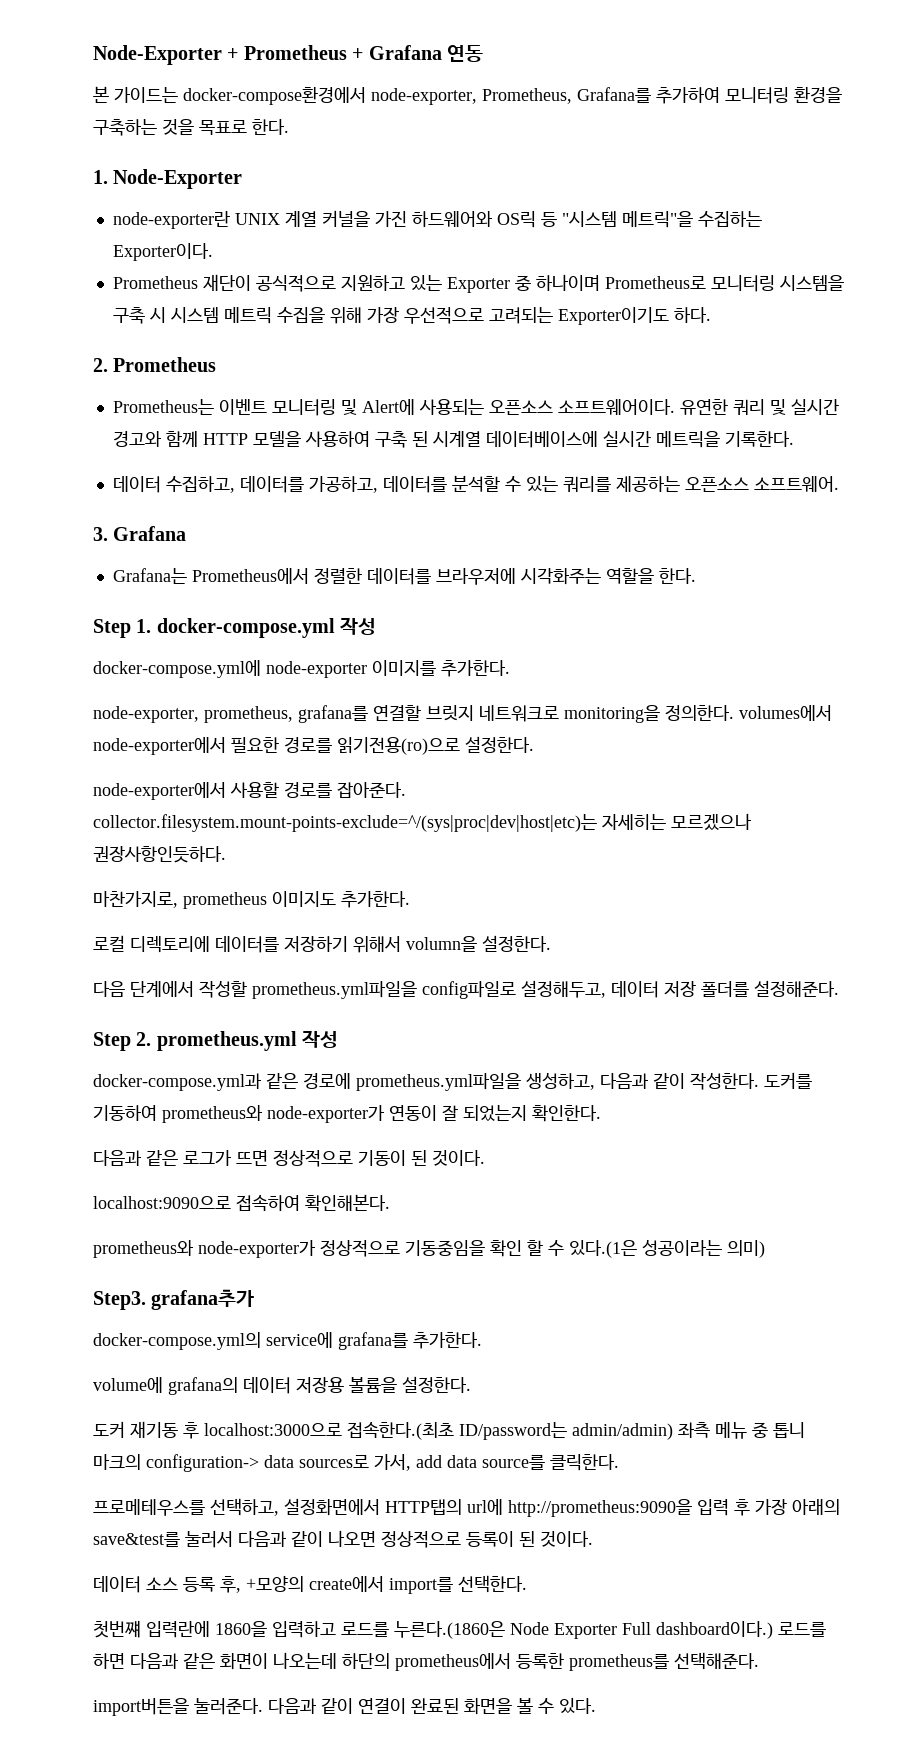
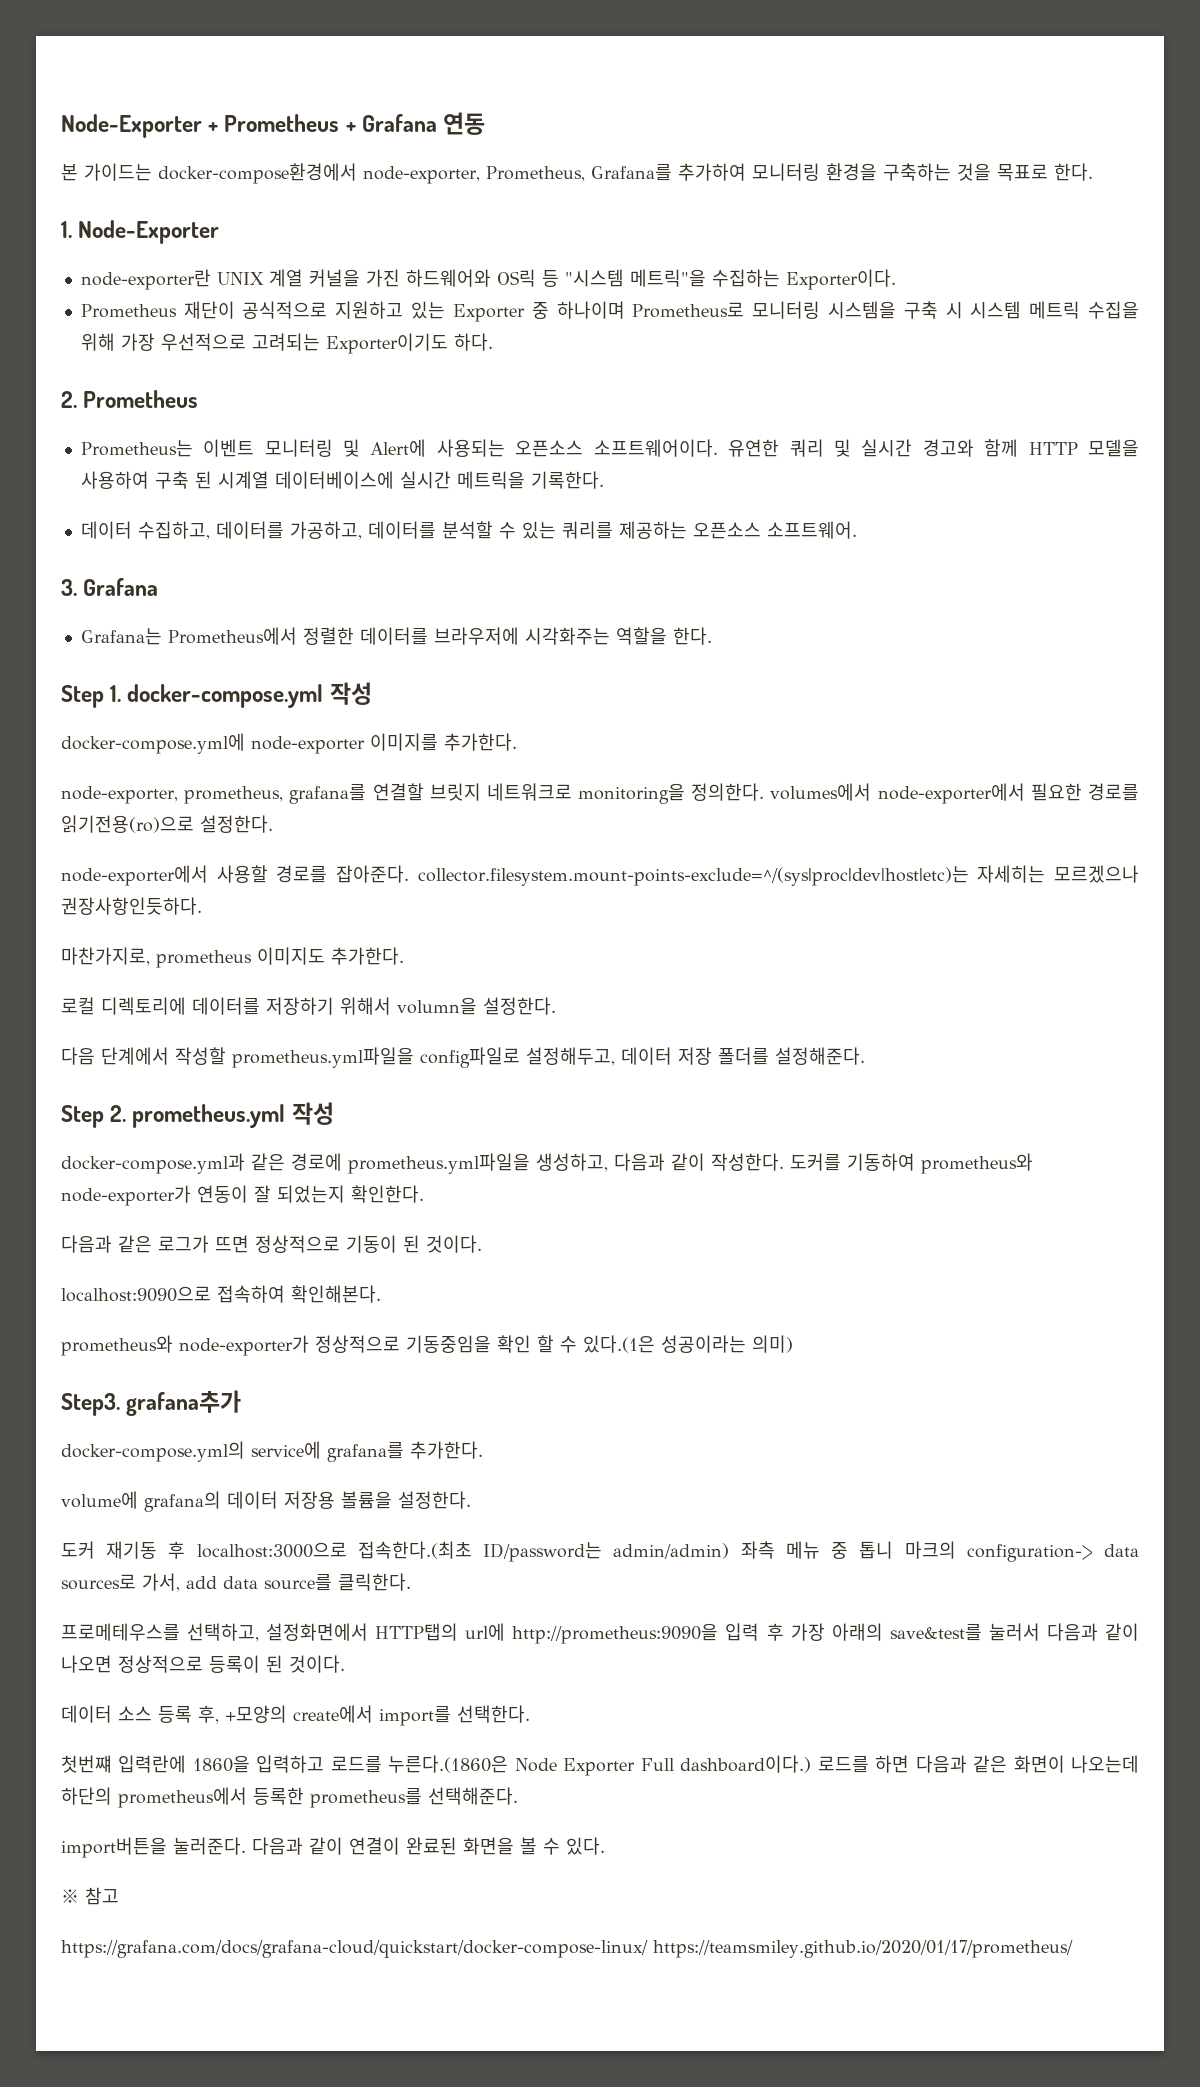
+ ※ 참고
+ https://grafana.com/docs/grafana-cloud/quickstart/docker-compose-linux/ https://teamsmiley.github.io/2020/01/17/prometheus/

